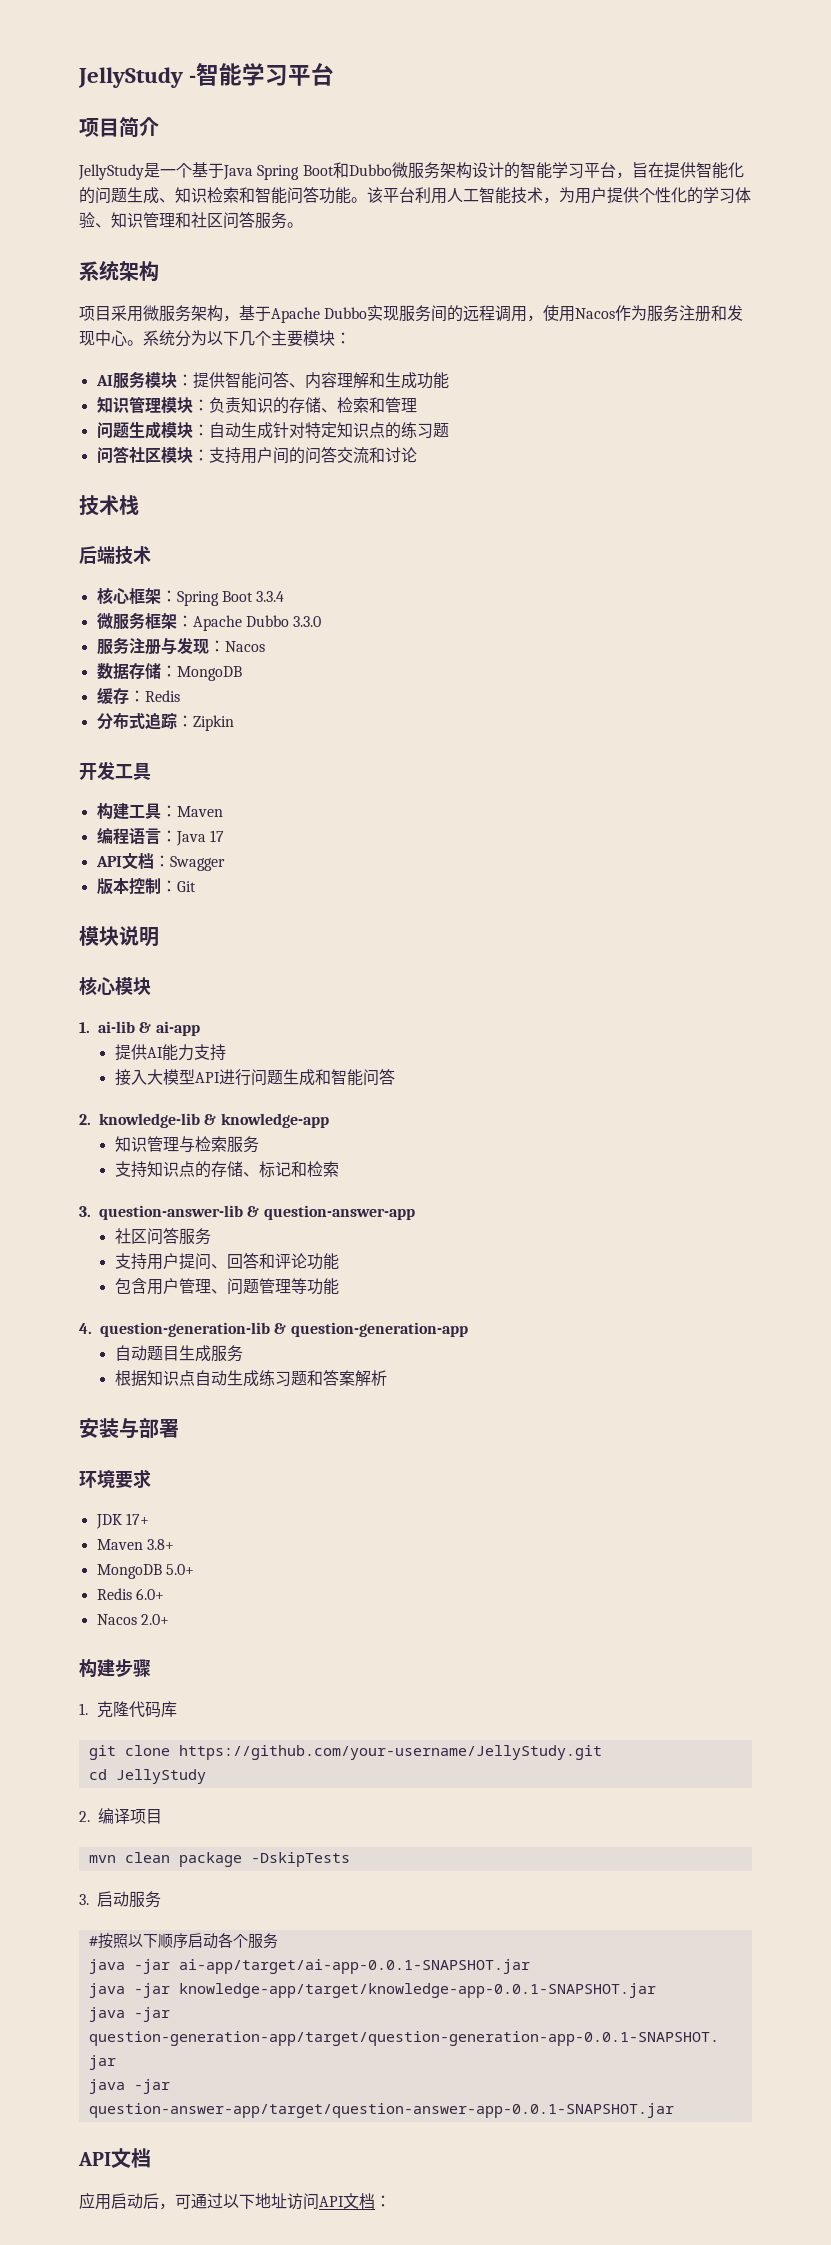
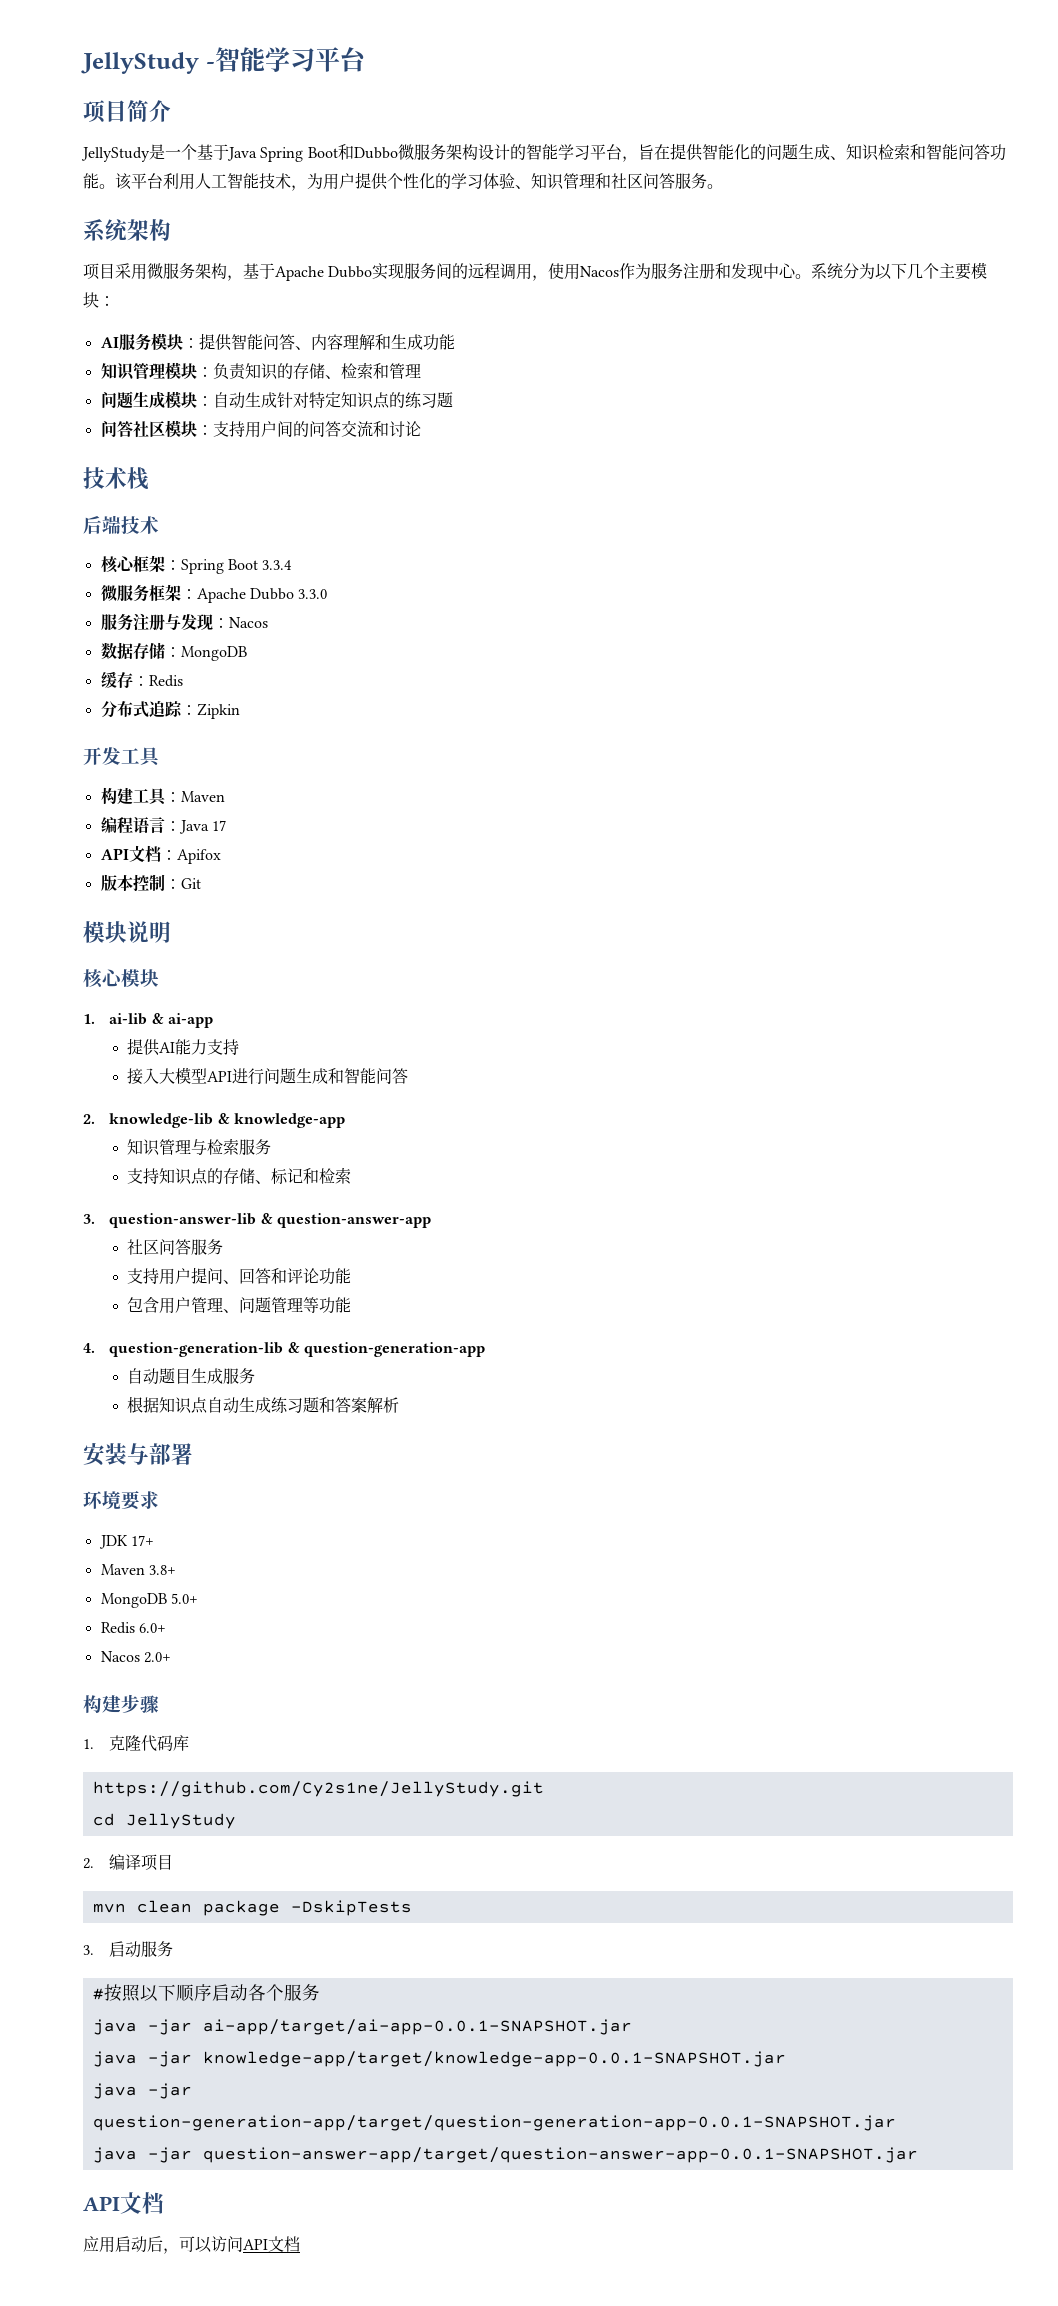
- API文档：Swagger
+ API文档：Apifox
- git clone https://github.com/your-username/JellyStudy.git
+ https://github.com/Cy2s1ne/JellyStudy.git
- 应用启动后，可通过以下地址访问API文档：
+ 应用启动后，可以访问API文档

